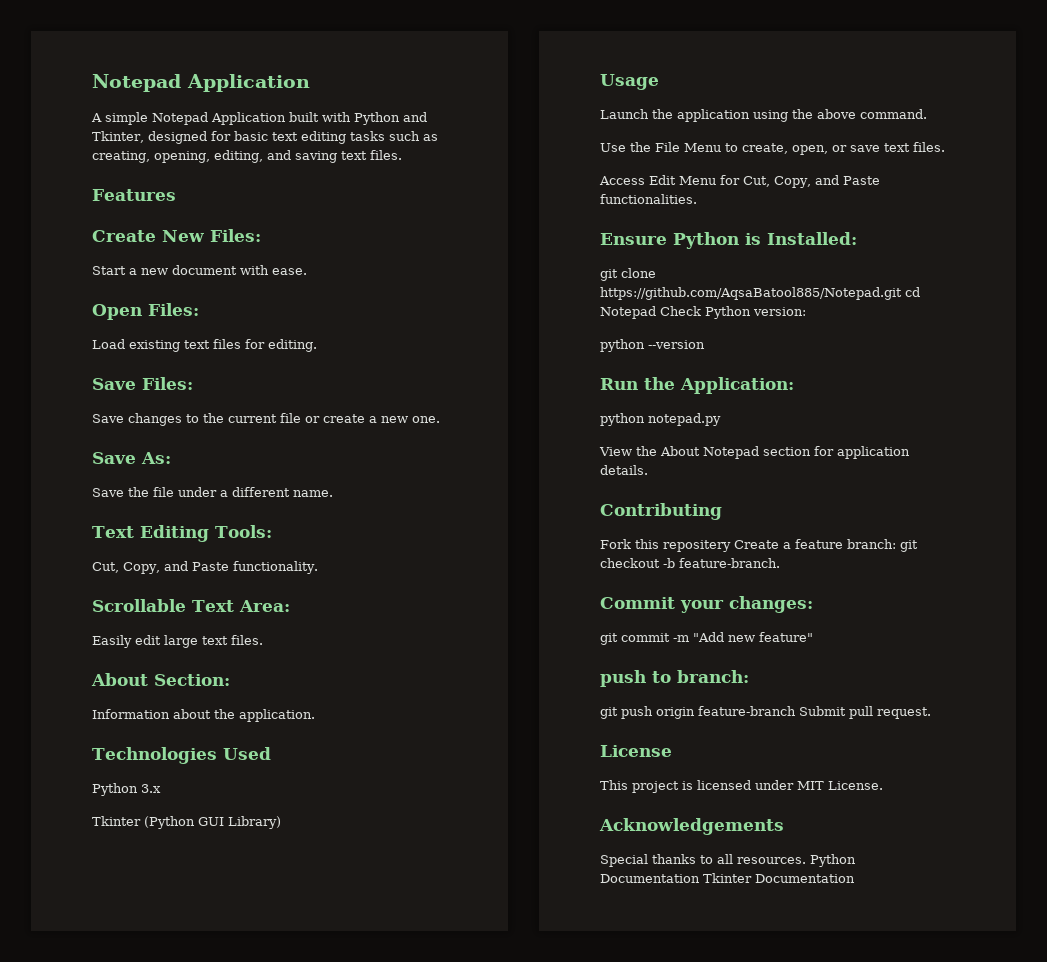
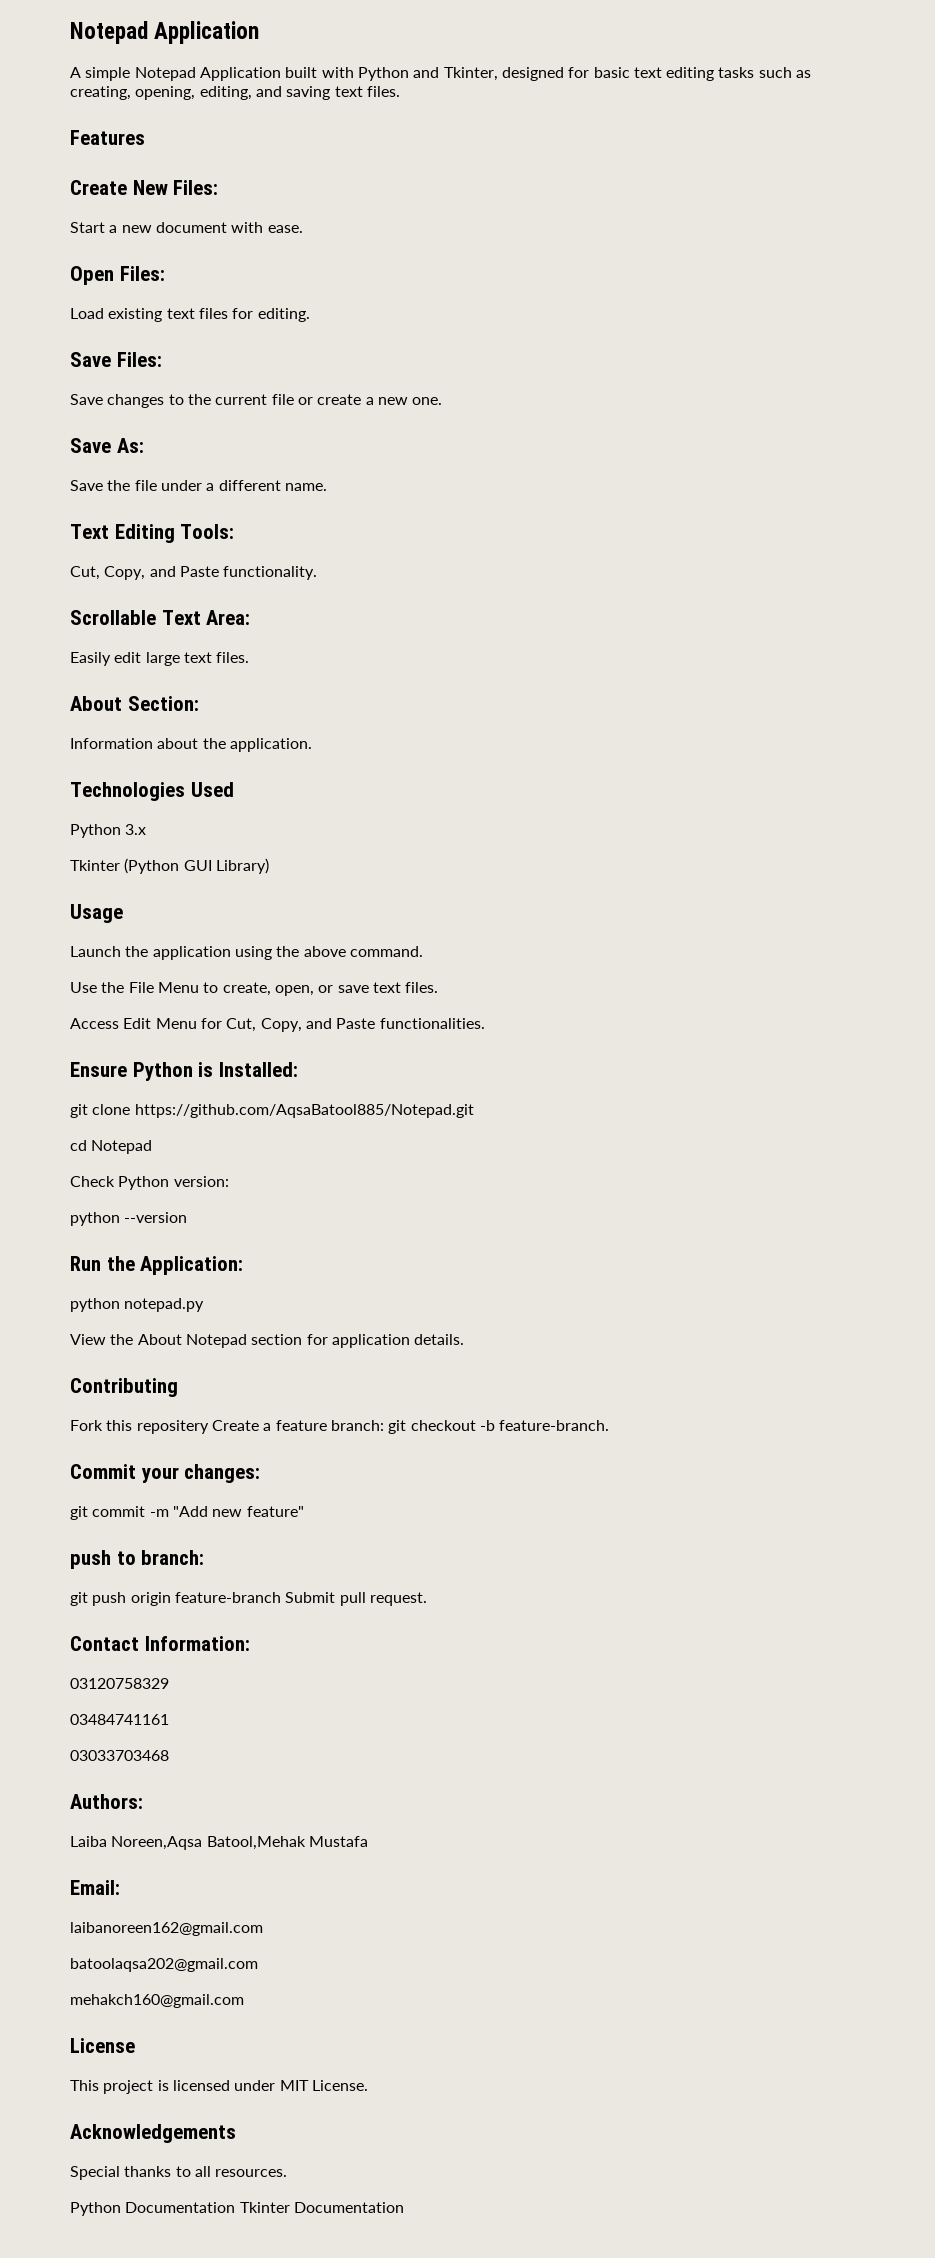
- git clone https://github.com/AqsaBatool885/Notepad.git cd Notepad Check Python version:
+ git clone https://github.com/AqsaBatool885/Notepad.git
+ cd Notepad
+ Check Python version:
+ Contact Information:
+ 03120758329
+ 03484741161
+ 03033703468
+ Authors:
+ Laiba Noreen,Aqsa Batool,Mehak Mustafa
+ Email:
+ laibanoreen162@gmail.com
+ batoolaqsa202@gmail.com
+ mehakch160@gmail.com
- Special thanks to all resources. Python Documentation Tkinter Documentation
+ Special thanks to all resources.
+ Python Documentation Tkinter Documentation

